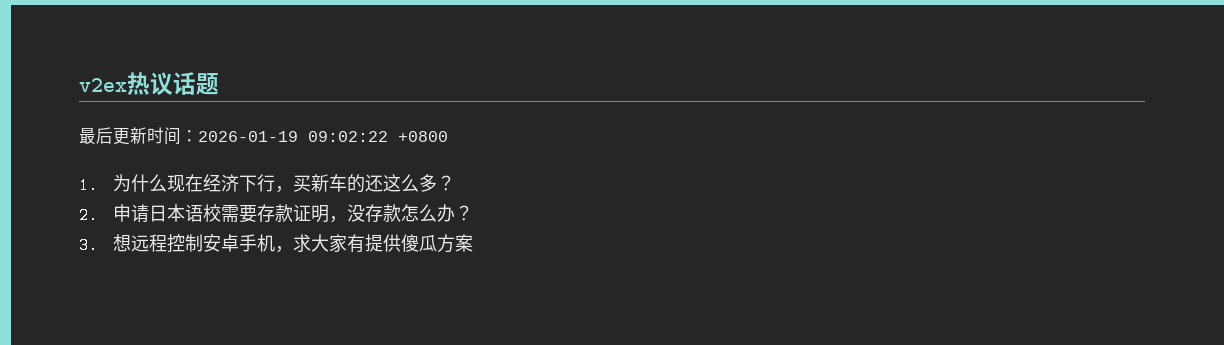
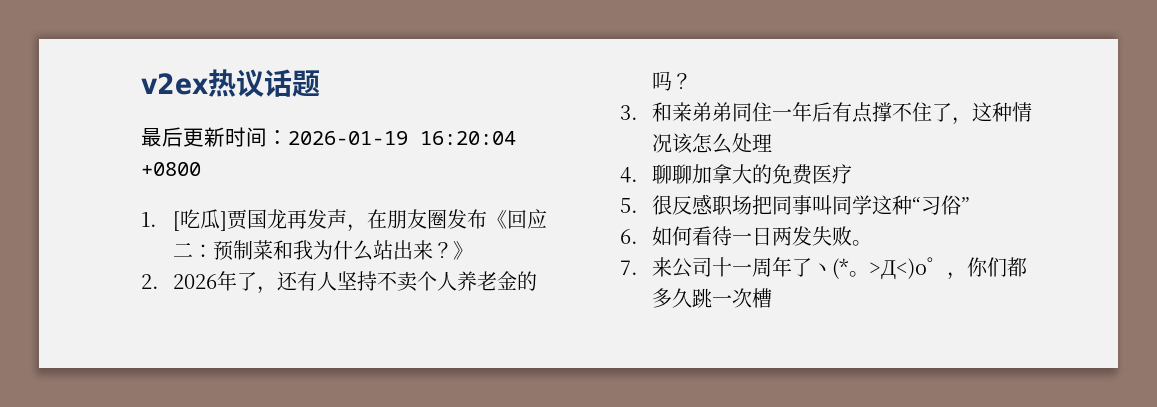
- 最后更新时间：2026-01-19 09:02:22 +0800
+ 最后更新时间：2026-01-19 16:20:04 +0800
- 1.为什么现在经济下行，买新车的还这么多？
- 2.申请日本语校需要存款证明，没存款怎么办？
- 3.想远程控制安卓手机，求大家有提供傻瓜方案
+ 1. [吃瓜]贾国龙再发声，在朋友圈发布《回应二：预制菜和我为什么站出来？》
+ 2. 2026年了，还有人坚持不卖个人养老金的吗？
+ 3.和亲弟弟同住一年后有点撑不住了，这种情况该怎么处理
+ 4.聊聊加拿大的免费医疗
+ 5.很反感职场把同事叫同学这种“习俗”
+ 6.如何看待一日两发失败。
+ 7.来公司十一周年了ヽ(*。>Д<)o゜，你们都多久跳一次槽

